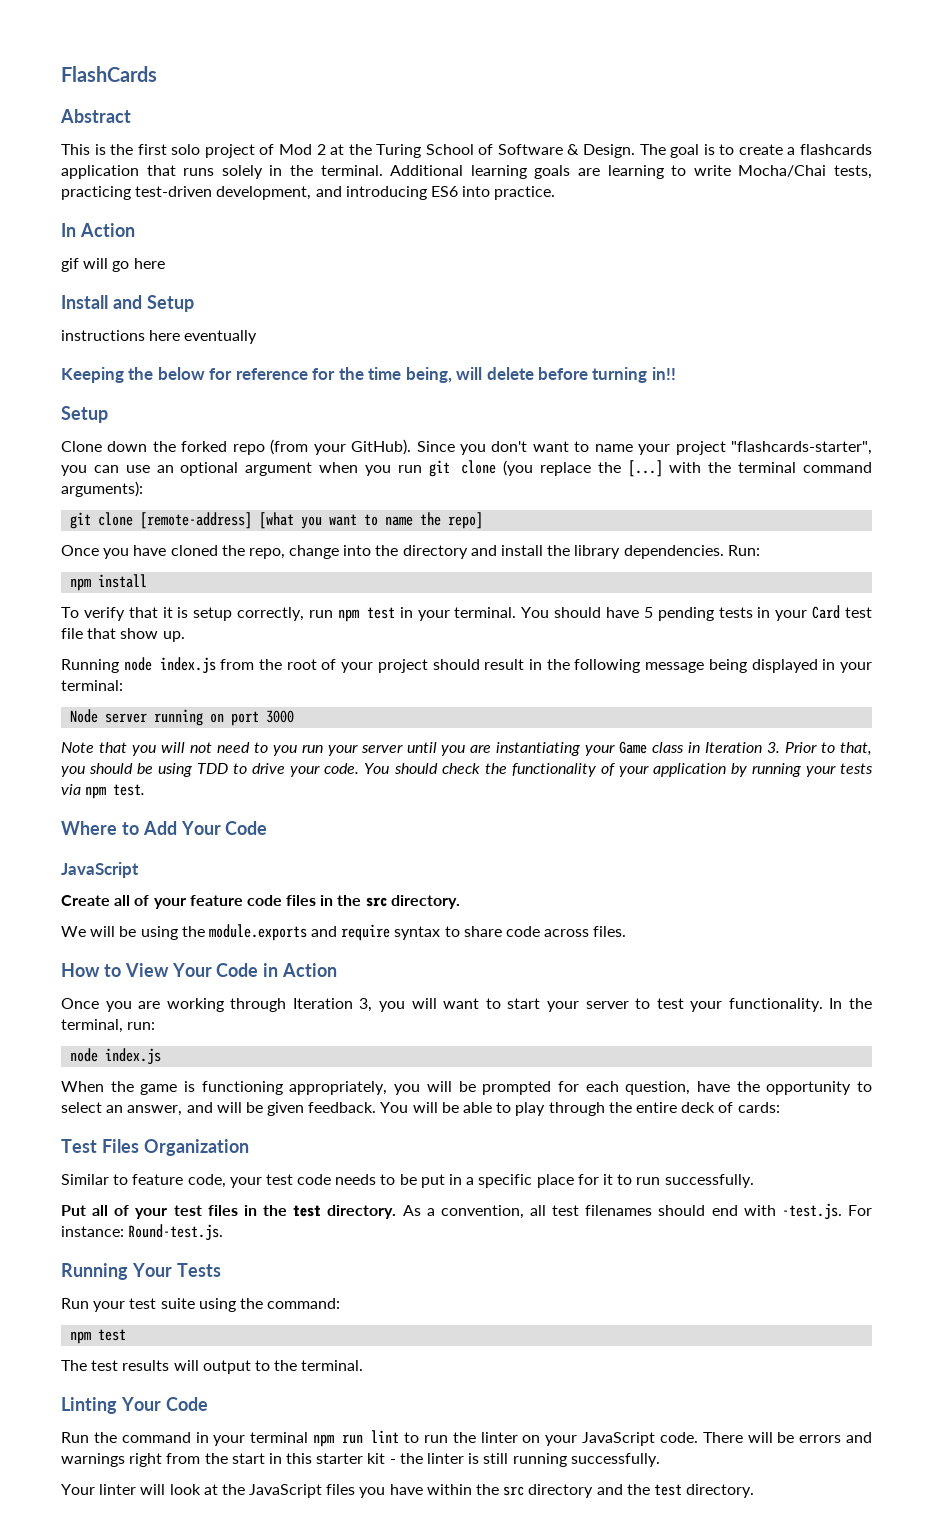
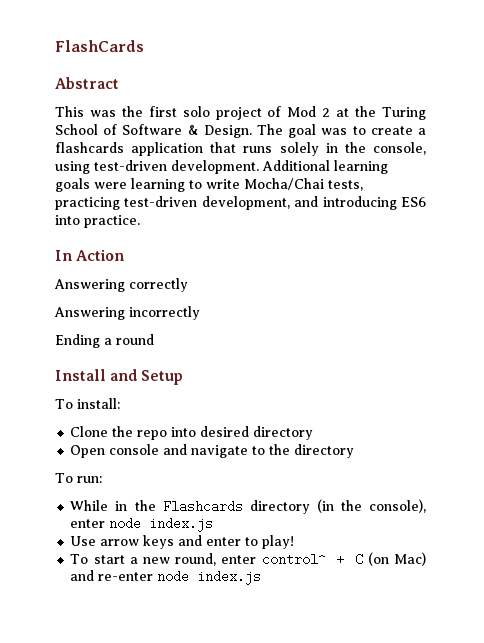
- This is the first solo project of Mod 2 at the Turing School of Software & Design.
+ This was the first solo project of Mod 2 at the Turing School of Software & Design.
- The goal is to create a flashcards application that runs solely in the terminal.
+ The goal was to create a flashcards application that runs solely in the console, using test-driven development.
- Additional learning goals are learning to write Mocha/Chai tests, practicing test-driven development, and introducing ES6 into practice.
+ Additional learning goals were learning to write Mocha/Chai tests, practicing test-driven development, and introducing ES6 into practice.
- gif will go here
+ Answering correctly
+ Answering incorrectly
+ Ending a round
  Install and Setup
- instructions here eventually
- Keeping the below for reference for the time being, will delete before turning in!!
- Setup
- Clone down the forked repo (from your GitHub). Since you don't want to name your project "flashcards-starter", you can use an optional argument when you run git clone (you replace the [...] with the terminal command arguments):
- git clone [remote-address] [what you want to name the repo]
- Once you have cloned the repo, change into the directory and install the library dependencies. Run:
- npm install
- To verify that it is setup correctly, run npm test in your terminal. You should have 5 pending tests in your Card test file that show up.
- Running node index.js from the root of your project should result in the following message being displayed in your terminal:
- Node server running on port 3000
- Note that you will not need to you run your server until you are instantiating your Game class in Iteration 3. Prior to that, you should be using TDD to drive your code. You should check the functionality of your application by running your tests via npm test.
- Where to Add Your Code
- JavaScript
- Create all of your feature code files in the src directory.
- We will be using the module.exports and require syntax to share code across files.
- How to View Your Code in Action
- Once you are working through Iteration 3, you will want to start your server to test your functionality. In the terminal, run:
- node index.js
- When the game is functioning appropriately, you will be prompted for each question, have the opportunity to select an answer, and will be given feedback. You will be able to play through the entire deck of cards:
- Test Files Organization
- Similar to feature code, your test code needs to be put in a specific place for it to run successfully.
- Put all of your test files in the test directory. As a convention, all test filenames should end with -test.js. For instance: Round-test.js.
- Running Your Tests
- Run your test suite using the command:
- npm test
- The test results will output to the terminal.
- Linting Your Code
- Run the command in your terminal npm run lint to run the linter on your JavaScript code. There will be errors and warnings right from the start in this starter kit - the linter is still running successfully.
- Your linter will look at the JavaScript files you have within the src directory and the test directory.
+ To install:
+ Clone the repo into desired directory
+ Open console and navigate to the directory
+ To run:
+ While in the Flashcards directory (in the console), enter node index.js
+ Use arrow keys and enter to play!
+ To start a new round, enter control^ + C (on Mac) and re-enter node index.js

